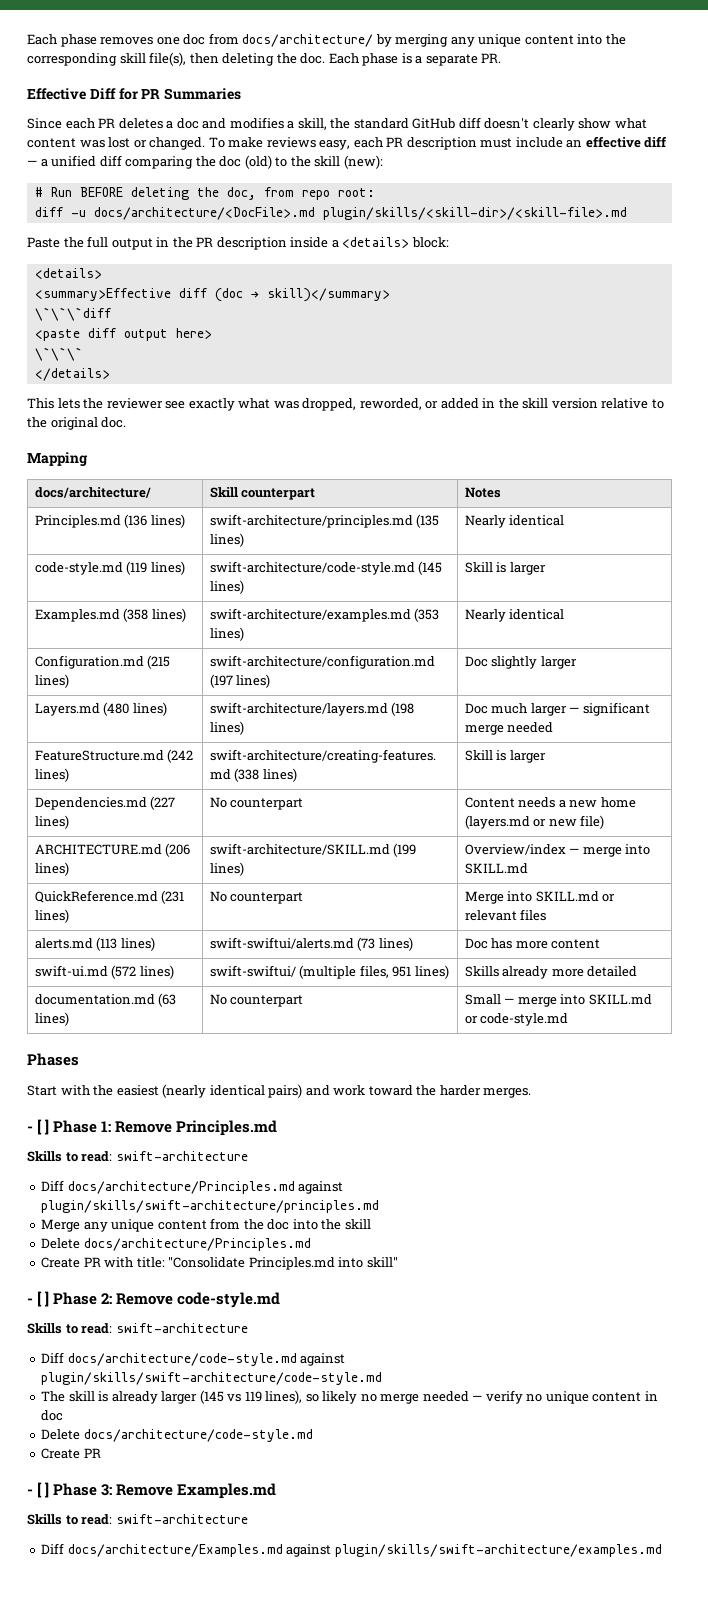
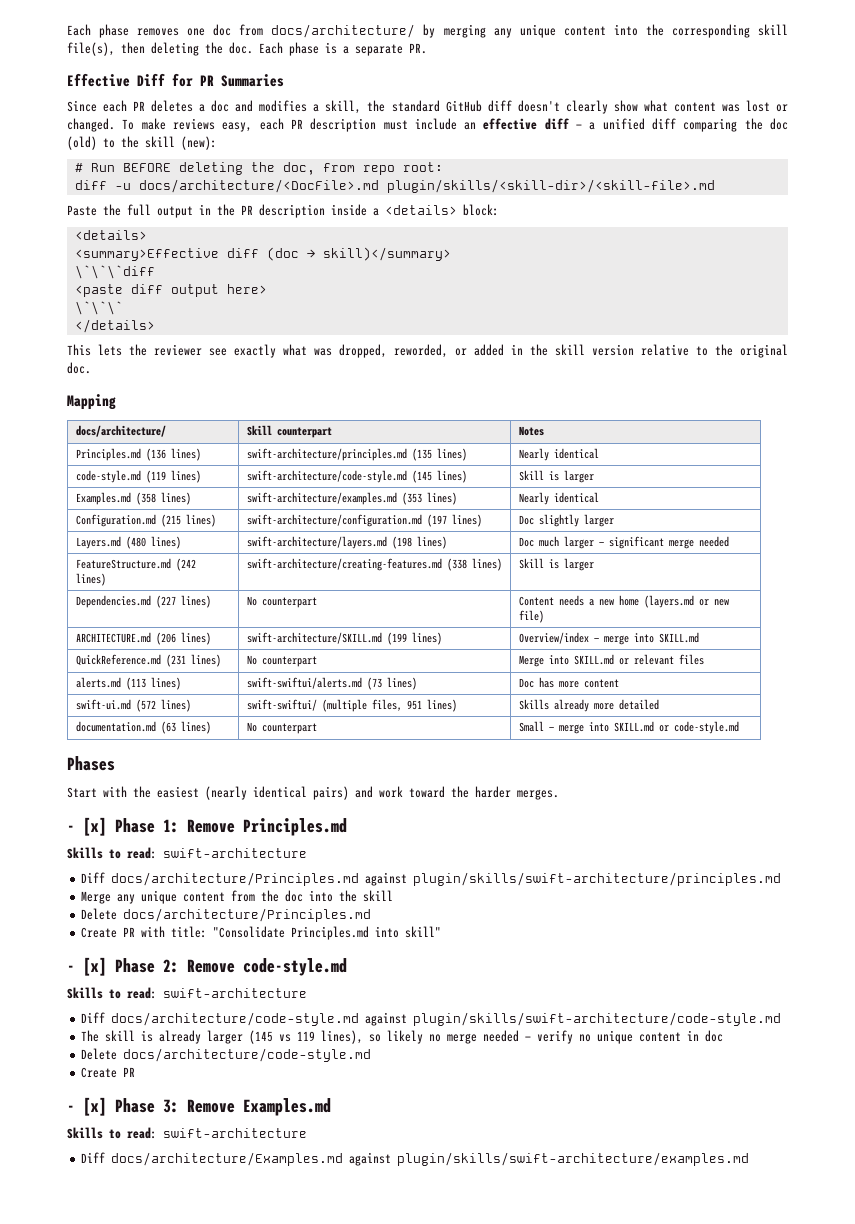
- - [ ] Phase 1: Remove Principles.md
+ - [x] Phase 1: Remove Principles.md
- - [ ] Phase 2: Remove code-style.md
+ - [x] Phase 2: Remove code-style.md
- - [ ] Phase 3: Remove Examples.md
+ - [x] Phase 3: Remove Examples.md

